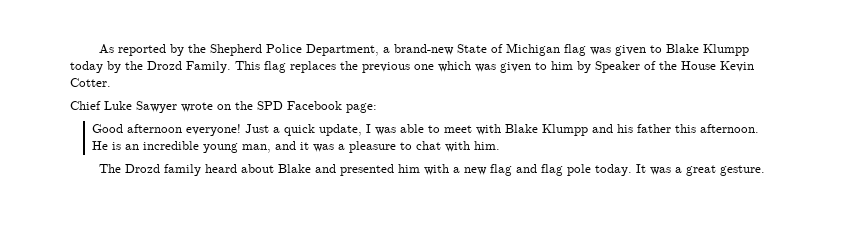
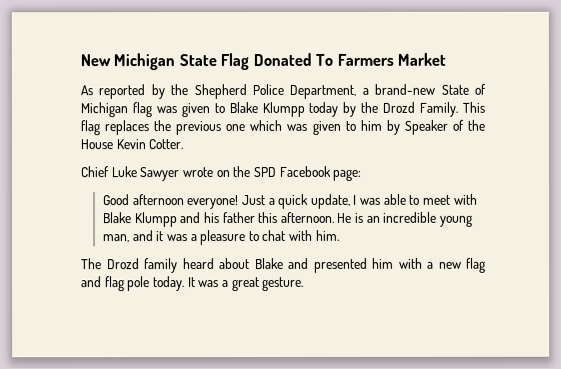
+ New Michigan State Flag Donated To Farmers Market

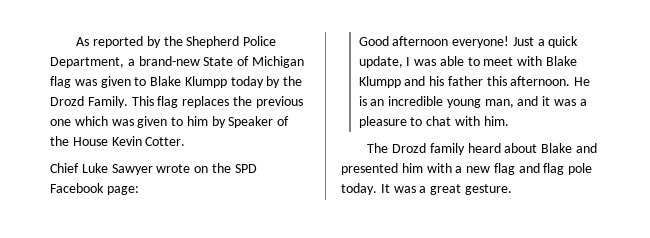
- New Michigan State Flag Donated To Farmers Market

